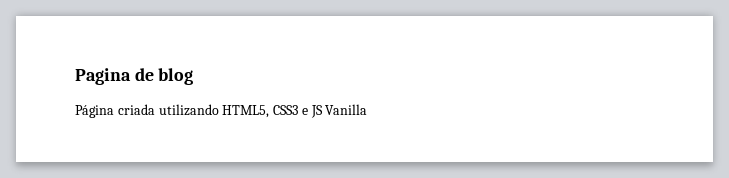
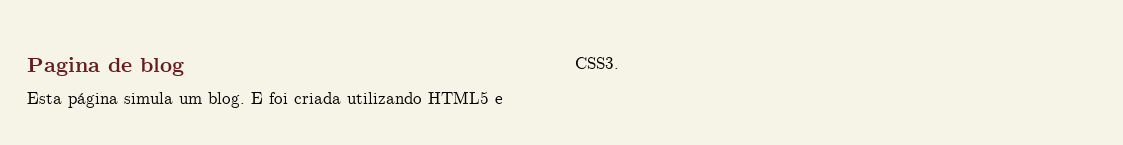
- Página criada utilizando HTML5, CSS3 e JS Vanilla
+ Esta página simula um blog. E foi criada utilizando HTML5 e CSS3.

